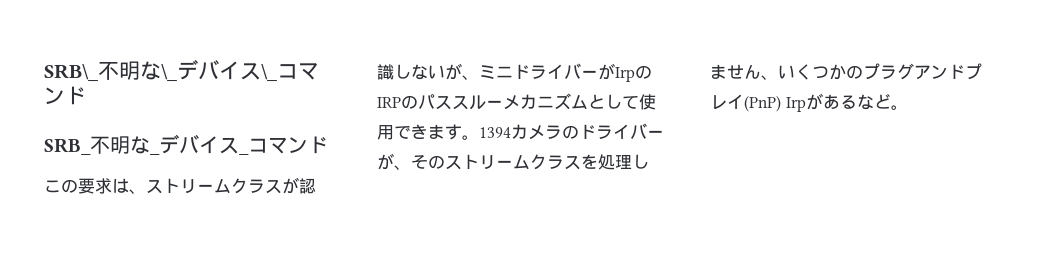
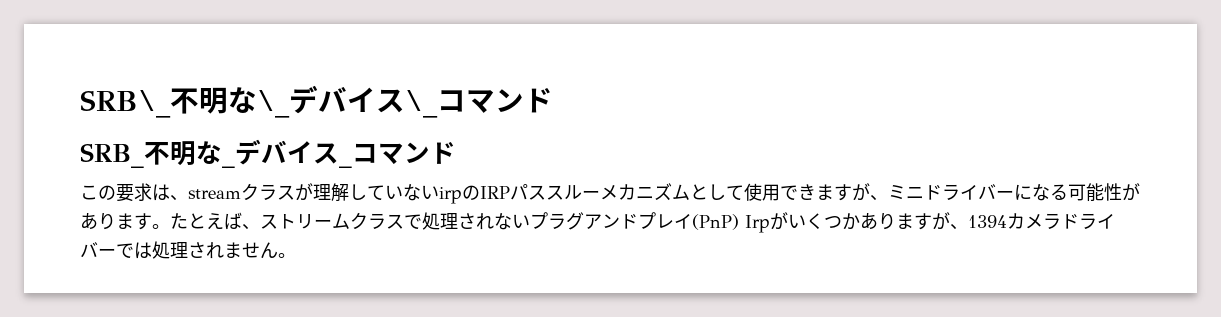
- この要求は、ストリームクラスが認識しないが、ミニドライバーがIrpのIRPのパススルーメカニズムとして使用できます。1394カメラのドライバーが、そのストリームクラスを処理しません、いくつかのプラグアンドプレイ(PnP) Irpがあるなど。
+ この要求は、streamクラスが理解していないirpのIRPパススルーメカニズムとして使用できますが、ミニドライバーになる可能性があります。たとえば、ストリームクラスで処理されないプラグアンドプレイ(PnP) Irpがいくつかありますが、1394カメラドライバーでは処理されません。

